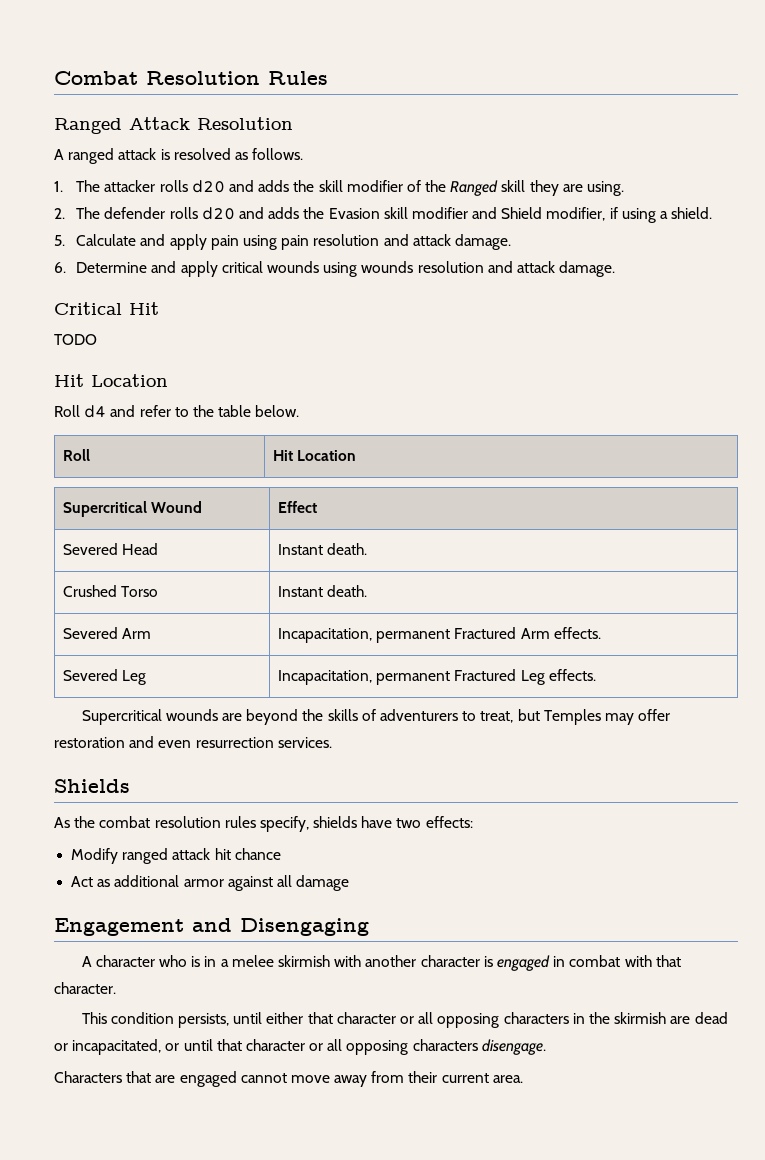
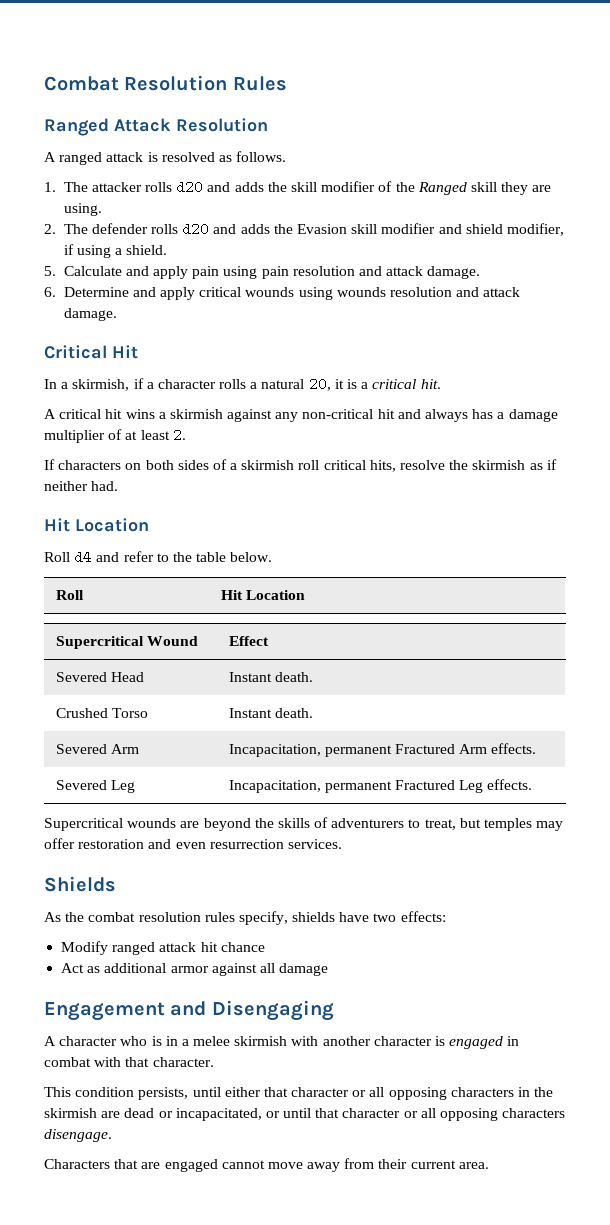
- 2. The defender rolls d20 and adds the Evasion skill modifier and Shield modifier, if using a shield.
+ 2. The defender rolls d20 and adds the Evasion skill modifier and shield modifier, if using a shield.
- TODO
+ In a skirmish, if a character rolls a natural 20, it is a critical hit.
+ A critical hit wins a skirmish against any non-critical hit and always has a damage multiplier of at least 2.
+ If characters on both sides of a skirmish roll critical hits, resolve the skirmish as if neither had.
- Supercritical wounds are beyond the skills of adventurers to treat, but Temples may offer restoration and even resurrection services.
+ Supercritical wounds are beyond the skills of adventurers to treat, but temples may offer restoration and even resurrection services.

